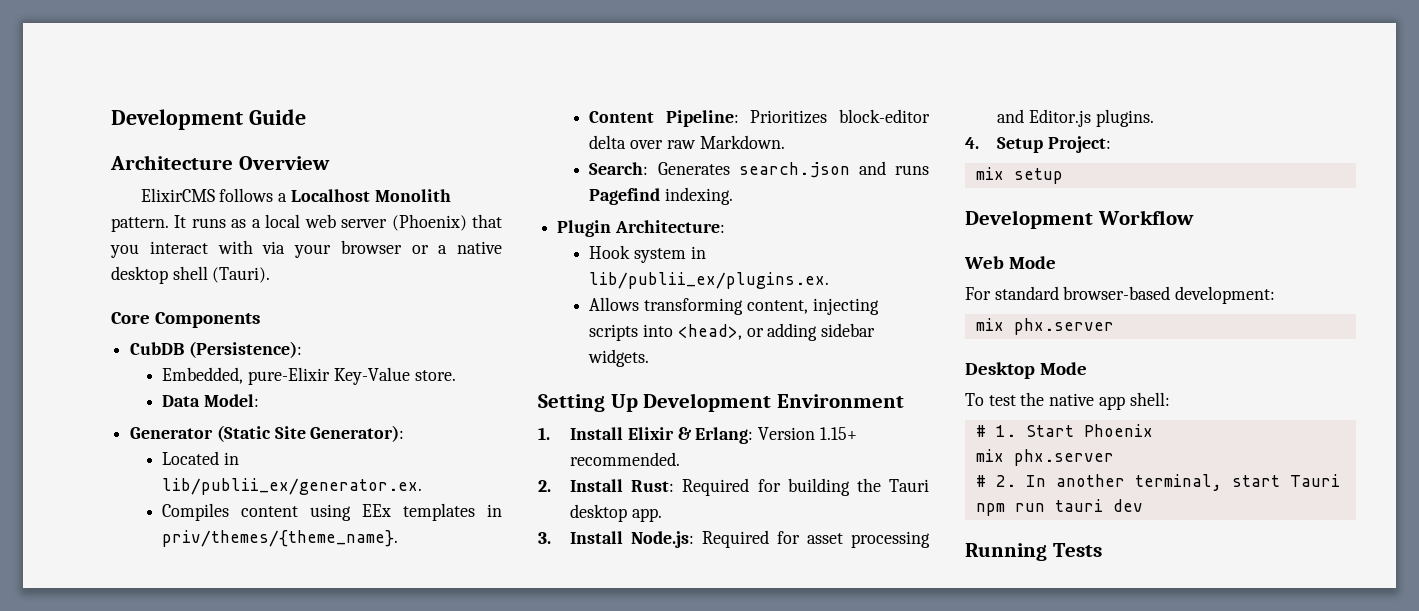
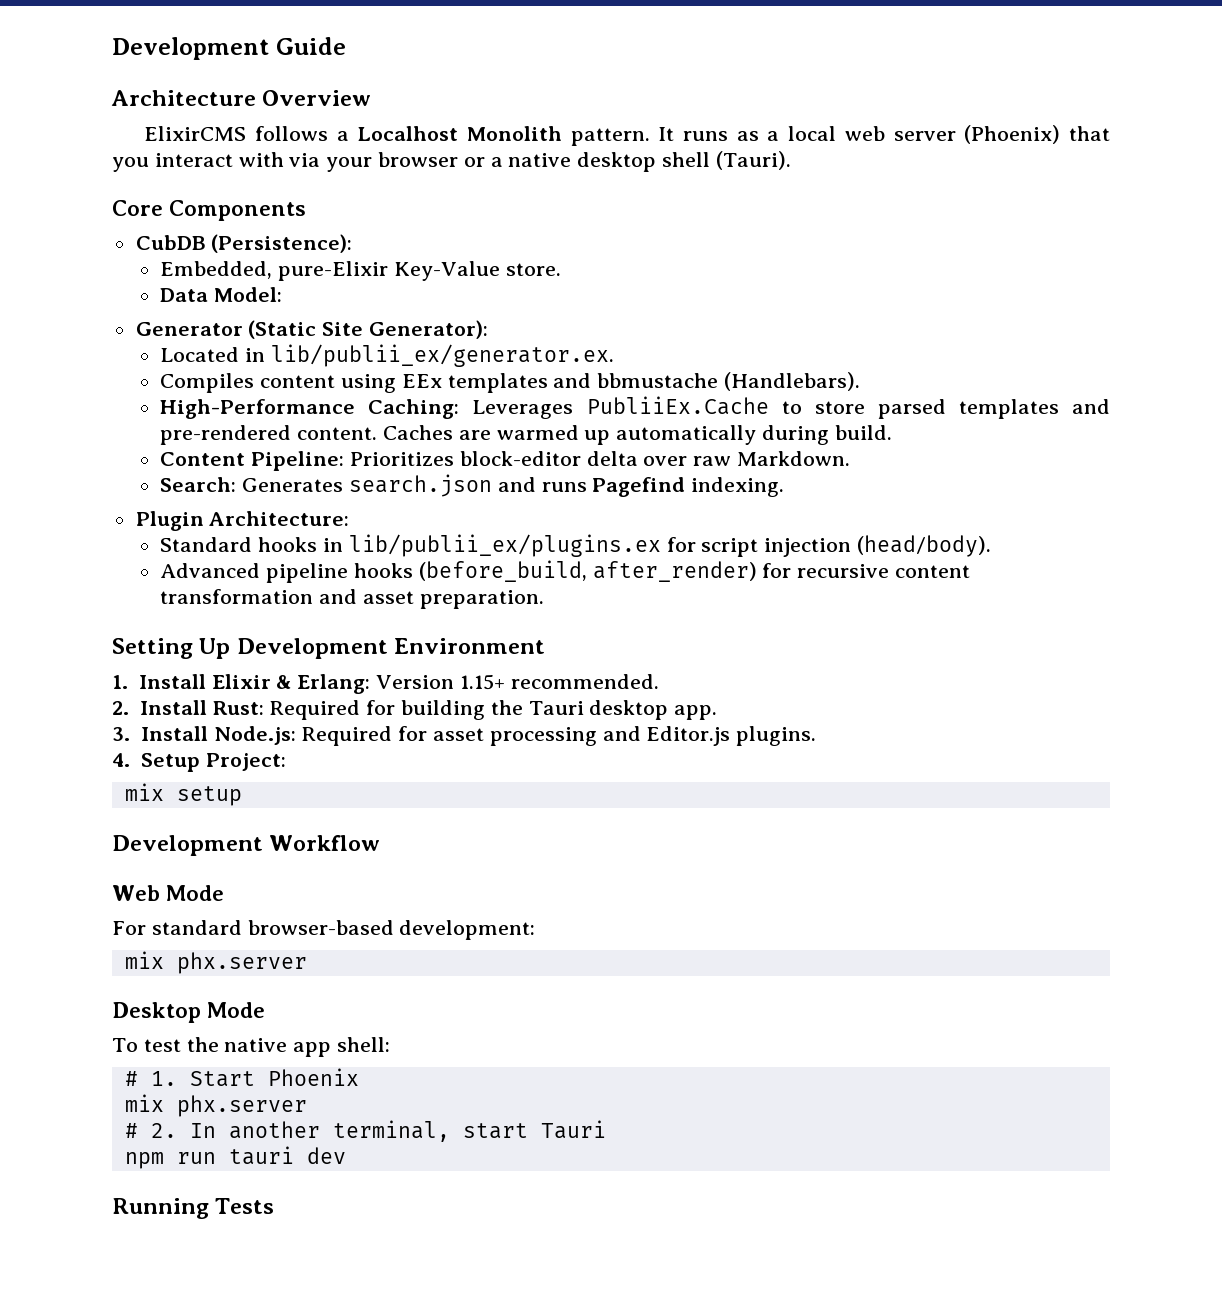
- Compiles content using EEx templates in priv/themes/{theme_name}.
+ Compiles content using EEx templates and bbmustache (Handlebars).
+ High-Performance Caching: Leverages PubliiEx.Cache to store parsed templates and pre-rendered content. Caches are warmed up automatically during build.
- Hook system in lib/publii_ex/plugins.ex.
- Allows transforming content, injecting scripts into <head>, or adding sidebar widgets.
+ Standard hooks in lib/publii_ex/plugins.ex for script injection (head/body).
+ Advanced pipeline hooks (before_build, after_render) for recursive content transformation and asset preparation.

